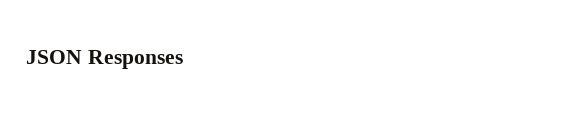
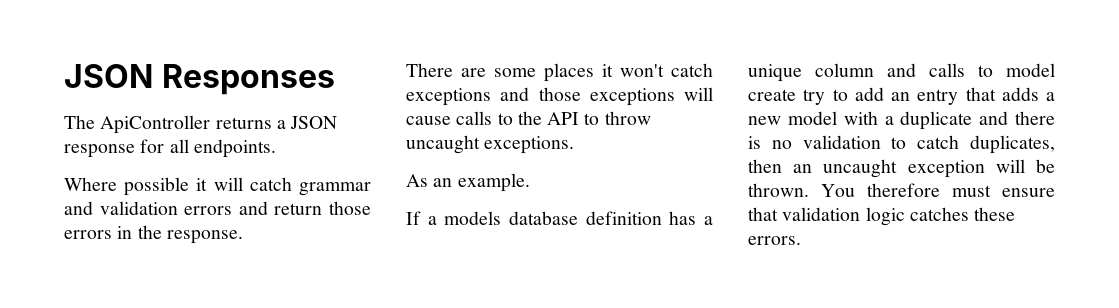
+ The ApiController returns a JSON response for all endpoints.
+ Where possible it will catch grammar and validation errors and return those errors in the response.
+ There are some places it won't catch exceptions and those exceptions will cause calls to the API to throw uncaught exceptions.
+ As an example.
+ If a models database definition has a unique column and calls to model create try to add an entry that adds a new model with a duplicate and there is no validation to catch duplicates, then an uncaught exception will be thrown. You therefore must ensure that validation logic catches these errors.

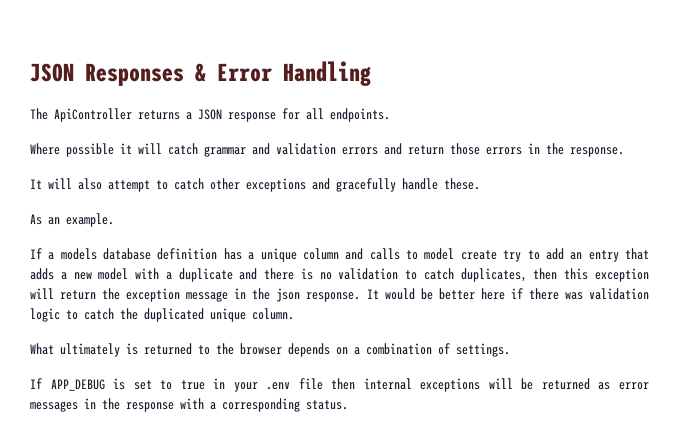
- JSON Responses
+ JSON Responses & Error Handling
- There are some places it won't catch exceptions and those exceptions will cause calls to the API to throw uncaught exceptions.
+ It will also attempt to catch other exceptions and gracefully handle these.
- If a models database definition has a unique column and calls to model create try to add an entry that adds a new model with a duplicate and there is no validation to catch duplicates, then an uncaught exception will be thrown. You therefore must ensure that validation logic catches these errors.
+ If a models database definition has a unique column and calls to model create try to add an entry that adds a new model with a duplicate and there is no validation to catch duplicates, then this exception will return the exception message in the json response. It would be better here if there was validation logic to catch the duplicated unique column.
+ What ultimately is returned to the browser depends on a combination of settings.
+ If APP_DEBUG is set to true in your .env file then internal exceptions will be returned as error messages in the response with a corresponding status.

